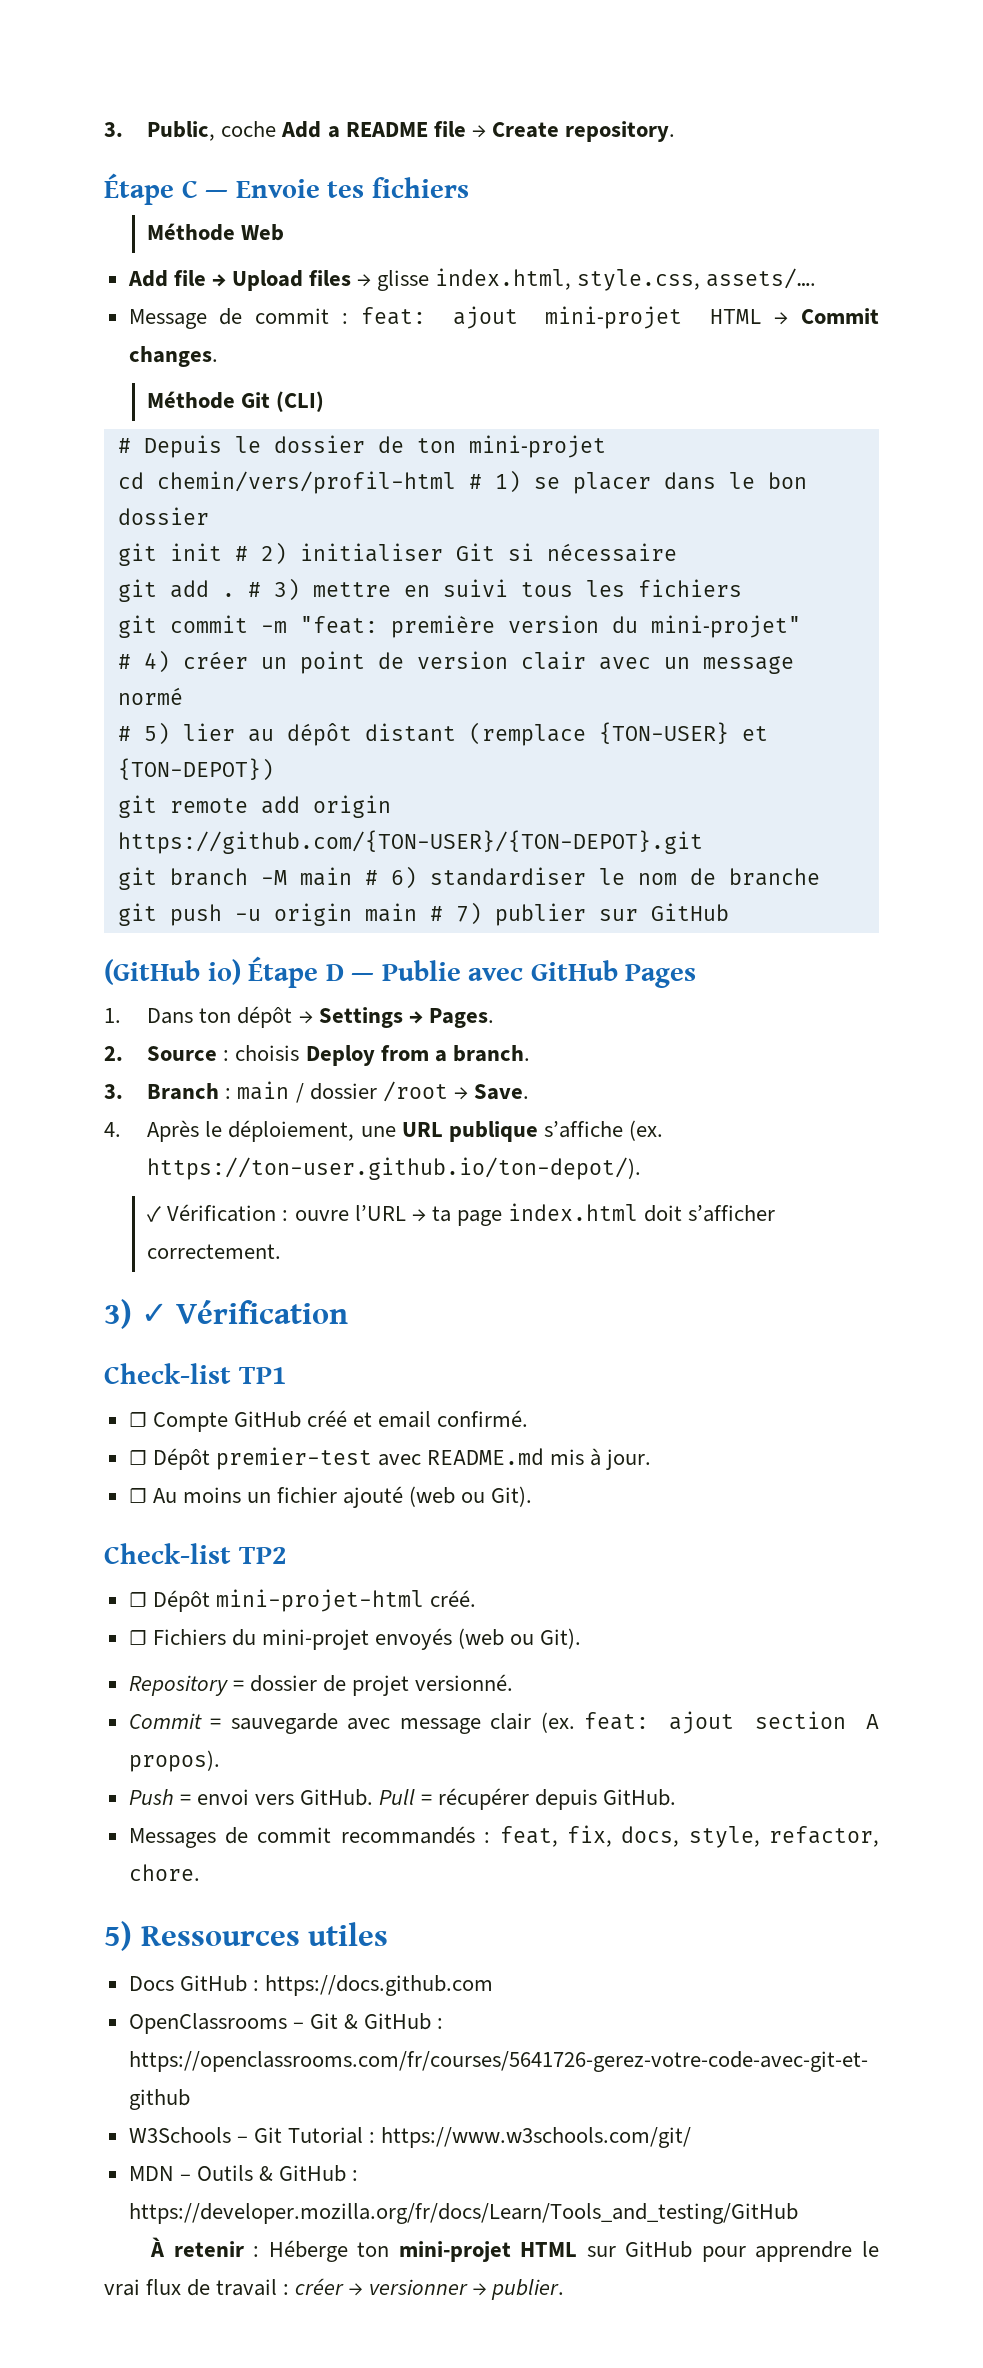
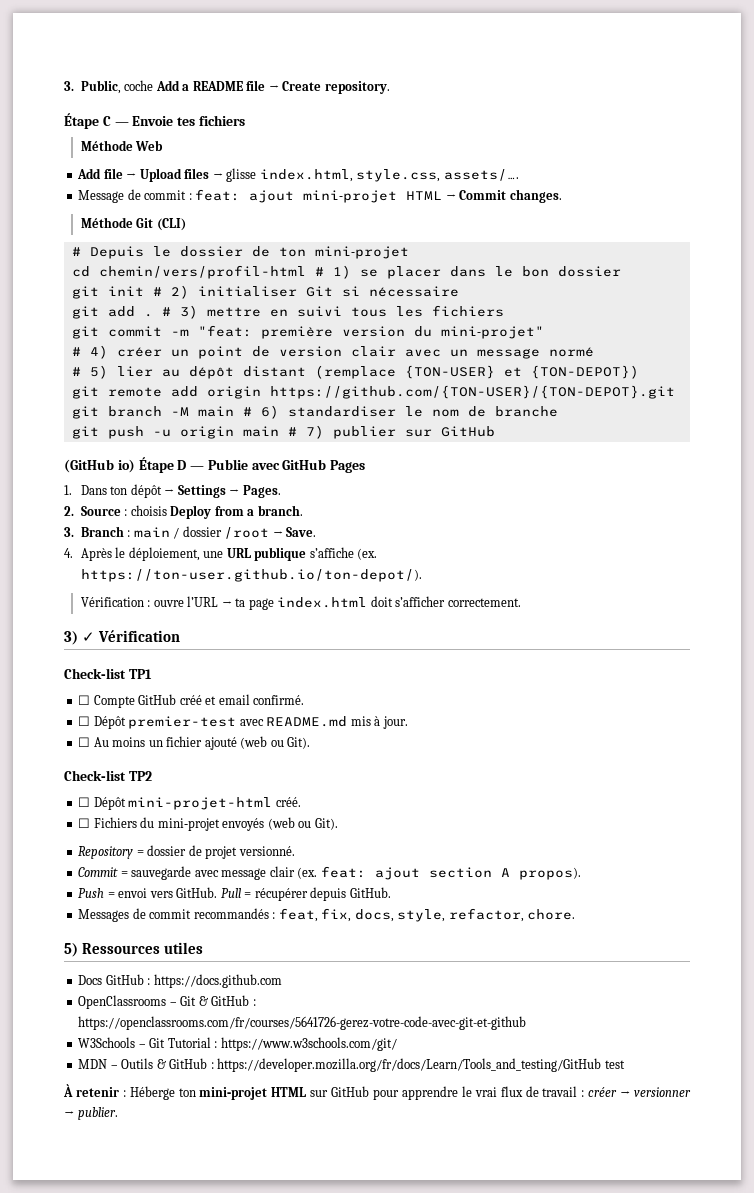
- ✓ Vérification : ouvre l’URL → ta page index.html doit s’afficher correctement.
+ Vérification : ouvre l’URL → ta page index.html doit s’afficher correctement.
- MDN – Outils & GitHub : https://developer.mozilla.org/fr/docs/Learn/Tools_and_testing/GitHub
+ MDN – Outils & GitHub : https://developer.mozilla.org/fr/docs/Learn/Tools_and_testing/GitHub test

